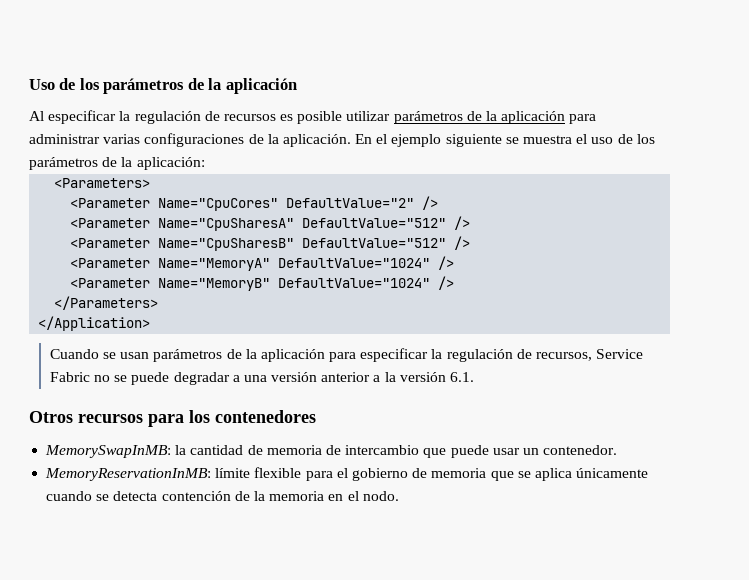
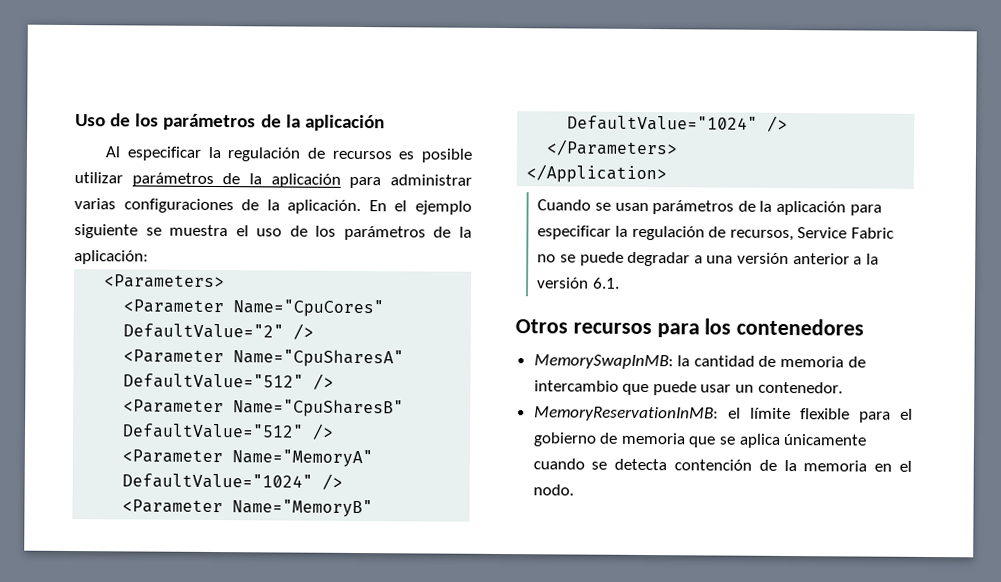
- MemoryReservationInMB: límite flexible para el gobierno de memoria que se aplica únicamente cuando se detecta contención de la memoria en el nodo.
+ MemoryReservationInMB: el límite flexible para el gobierno de memoria que se aplica únicamente cuando se detecta contención de la memoria en el nodo.

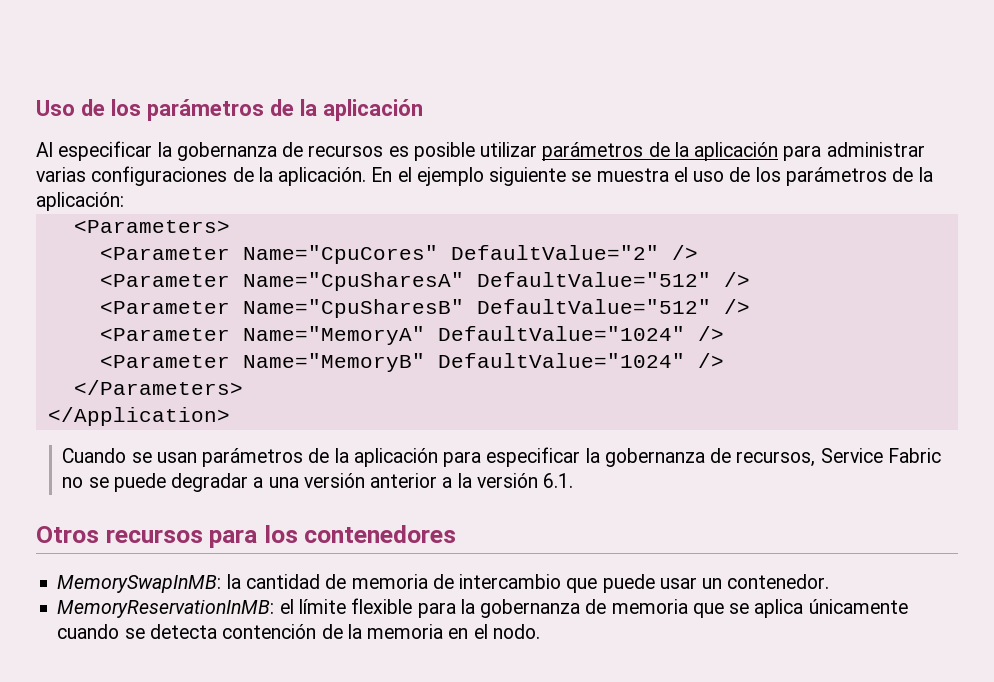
- Al especificar la regulación de recursos es posible utilizar parámetros de la aplicación para administrar varias configuraciones de la aplicación.
+ Al especificar la gobernanza de recursos es posible utilizar parámetros de la aplicación para administrar varias configuraciones de la aplicación.
- Cuando se usan parámetros de la aplicación para especificar la regulación de recursos, Service Fabric no se puede degradar a una versión anterior a la versión 6.1.
+ Cuando se usan parámetros de la aplicación para especificar la gobernanza de recursos, Service Fabric no se puede degradar a una versión anterior a la versión 6.1.
- MemoryReservationInMB: el límite flexible para el gobierno de memoria que se aplica únicamente cuando se detecta contención de la memoria en el nodo.
+ MemoryReservationInMB: el límite flexible para la gobernanza de memoria que se aplica únicamente cuando se detecta contención de la memoria en el nodo.

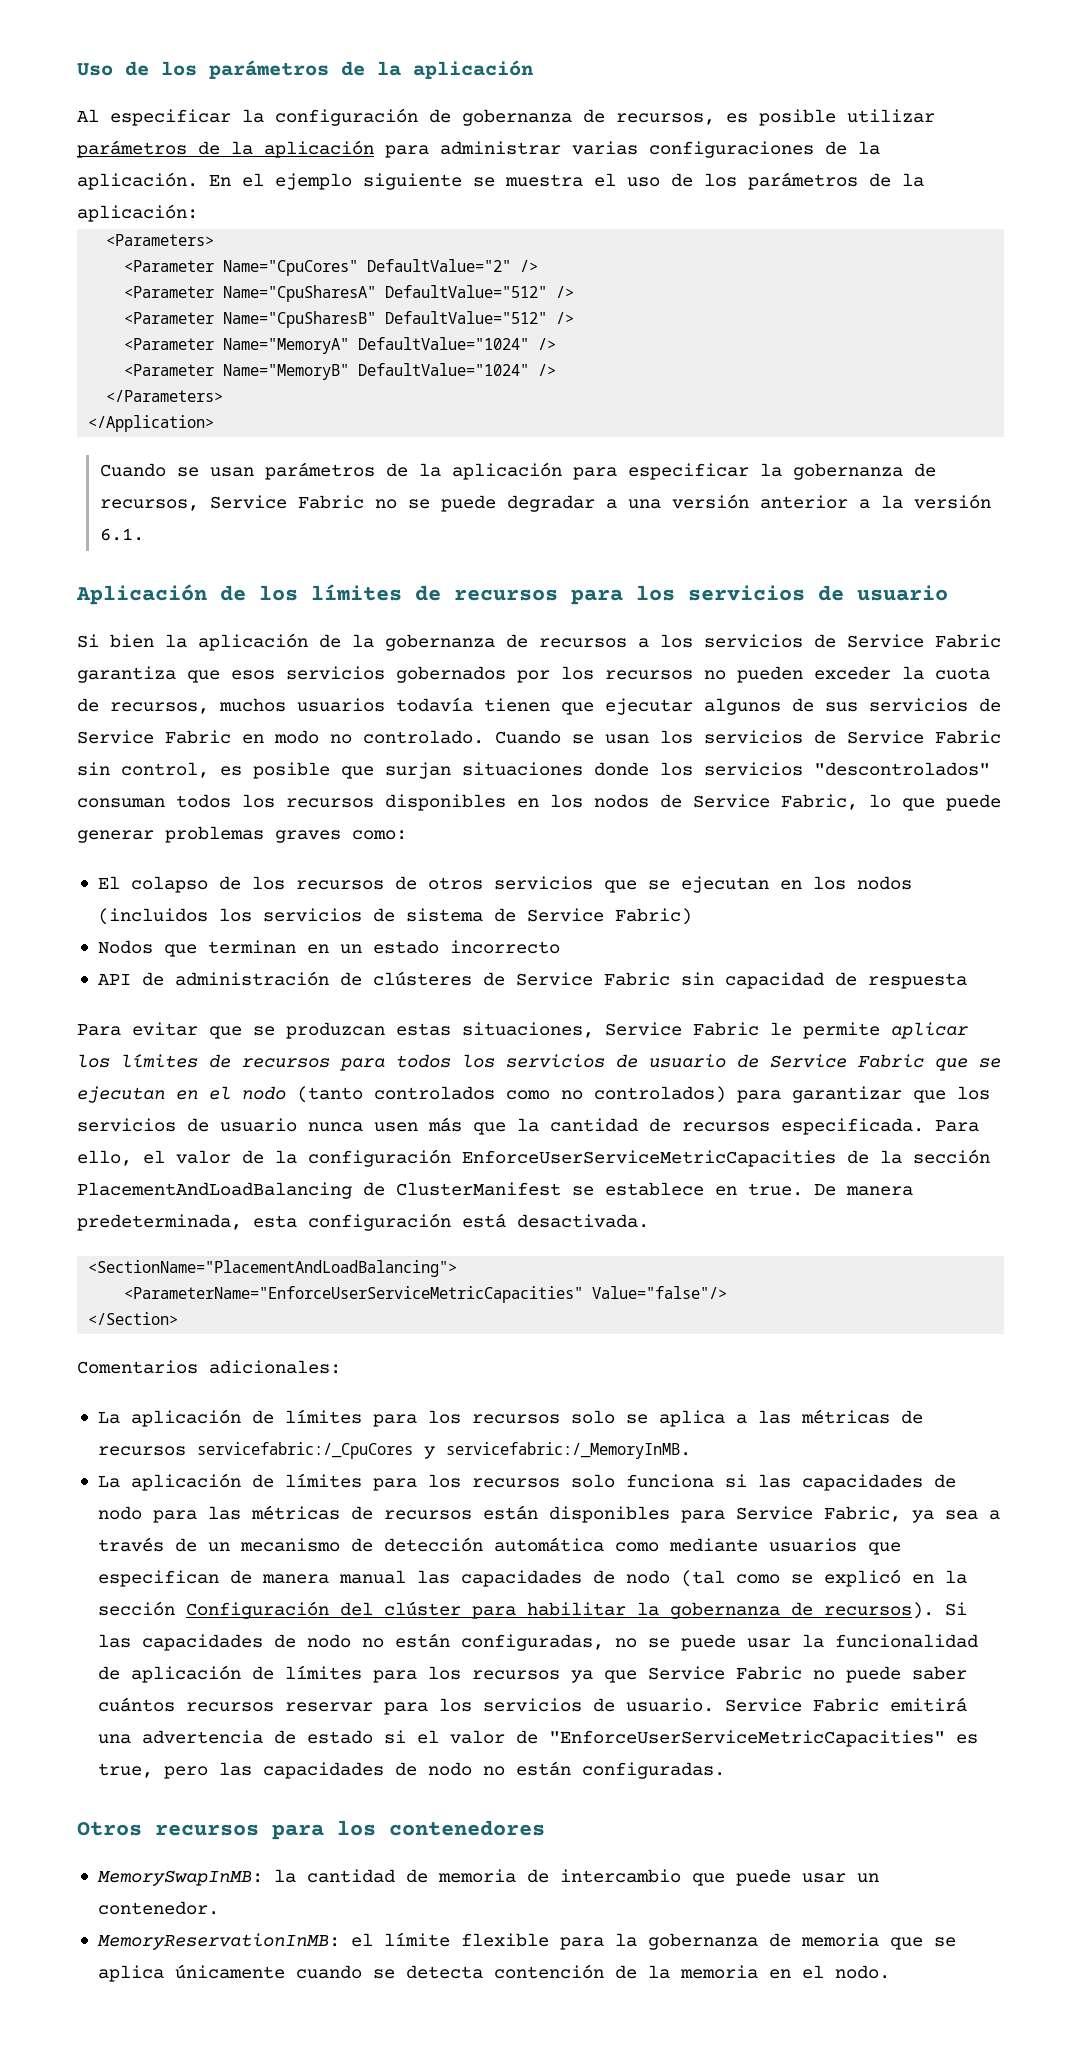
- Al especificar la gobernanza de recursos es posible utilizar parámetros de la aplicación para administrar varias configuraciones de la aplicación.
+ Al especificar la configuración de gobernanza de recursos, es posible utilizar parámetros de la aplicación para administrar varias configuraciones de la aplicación.
+ Aplicación de los límites de recursos para los servicios de usuario
+ Si bien la aplicación de la gobernanza de recursos a los servicios de Service Fabric garantiza que esos servicios gobernados por los recursos no pueden exceder la cuota de recursos, muchos usuarios todavía tienen que ejecutar algunos de sus servicios de Service Fabric en modo no controlado. Cuando se usan los servicios de Service Fabric sin control, es posible que surjan situaciones donde los servicios "descontrolados" consuman todos los recursos disponibles en los nodos de Service Fabric, lo que puede generar problemas graves como:
+ El colapso de los recursos de otros servicios que se ejecutan en los nodos (incluidos los servicios de sistema de Service Fabric)
+ Nodos que terminan en un estado incorrecto
+ API de administración de clústeres de Service Fabric sin capacidad de respuesta
+ Para evitar que se produzcan estas situaciones, Service Fabric le permite aplicar los límites de recursos para todos los servicios de usuario de Service Fabric que se ejecutan en el nodo (tanto controlados como no controlados) para garantizar que los servicios de usuario nunca usen más que la cantidad de recursos especificada. Para ello, el valor de la configuración EnforceUserServiceMetricCapacities de la sección PlacementAndLoadBalancing de ClusterManifest se establece en true. De manera predeterminada, esta configuración está desactivada.
+ <SectionName="PlacementAndLoadBalancing">
+ <ParameterName="EnforceUserServiceMetricCapacities" Value="false"/>
+ </Section>
+ Comentarios adicionales:
+ La aplicación de límites para los recursos solo se aplica a las métricas de recursos servicefabric:/_CpuCores y servicefabric:/_MemoryInMB.
+ La aplicación de límites para los recursos solo funciona si las capacidades de nodo para las métricas de recursos están disponibles para Service Fabric, ya sea a través de un mecanismo de detección automática como mediante usuarios que especifican de manera manual las capacidades de nodo (tal como se explicó en la sección Configuración del clúster para habilitar la gobernanza de recursos). Si las capacidades de nodo no están configuradas, no se puede usar la funcionalidad de aplicación de límites para los recursos ya que Service Fabric no puede saber cuántos recursos reservar para los servicios de usuario. Service Fabric emitirá una advertencia de estado si el valor de "EnforceUserServiceMetricCapacities" es true, pero las capacidades de nodo no están configuradas.

